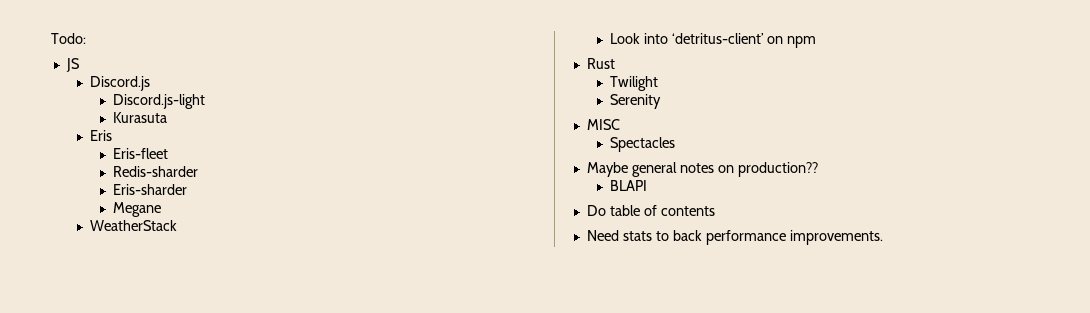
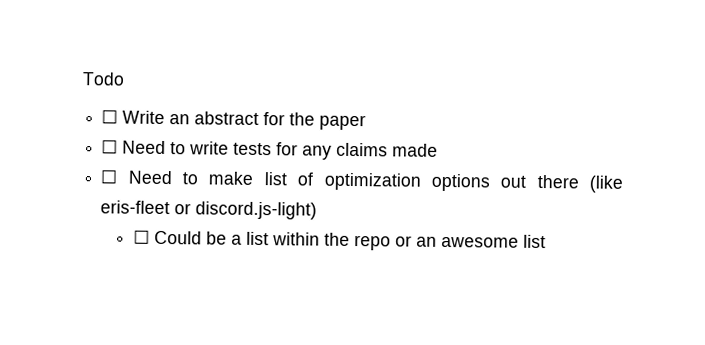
- Todo:
- JS
- Discord.js
- Discord.js-light
- Kurasuta
- Eris
- Eris-fleet
- Redis-sharder
- Eris-sharder
- Megane
- WeatherStack
- Look into ‘detritus-client’ on npm
- Rust
- Twilight
- Serenity
- MISC
- Spectacles
- Maybe general notes on production??
- BLAPI
- Do table of contents
- Need stats to back performance improvements.
+ Todo
+ ☐ Write an abstract for the paper
+ ☐ Need to write tests for any claims made
+ ☐ Need to make list of optimization options out there (like eris-fleet or discord.js-light)
+ ☐ Could be a list within the repo or an awesome list

